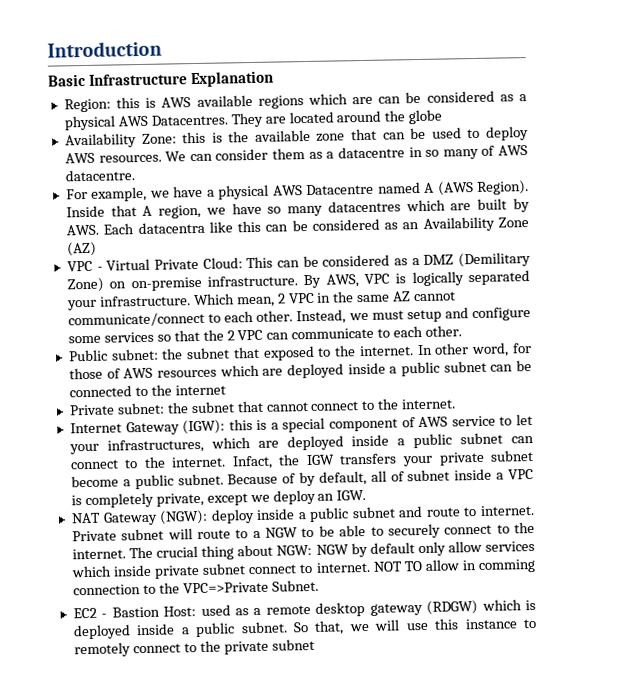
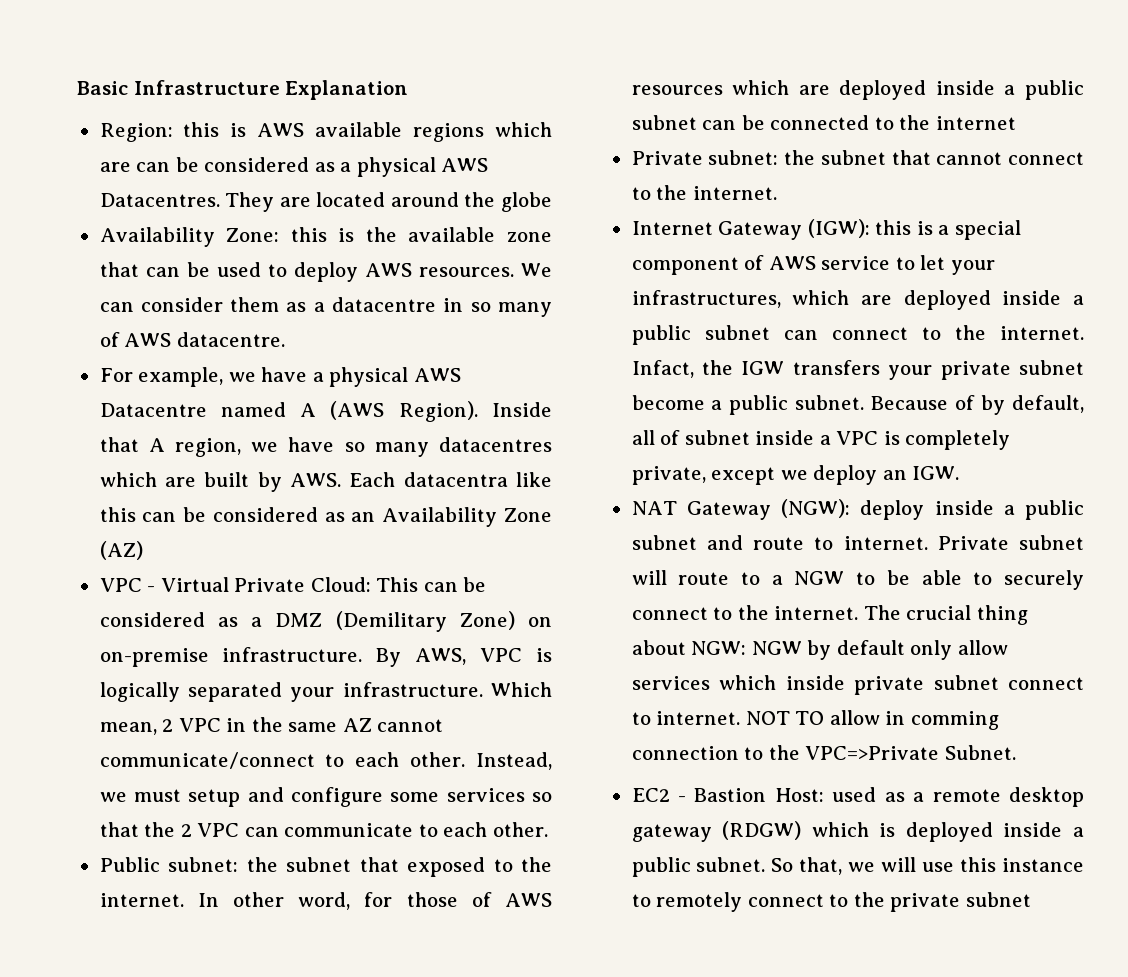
- Introduction

